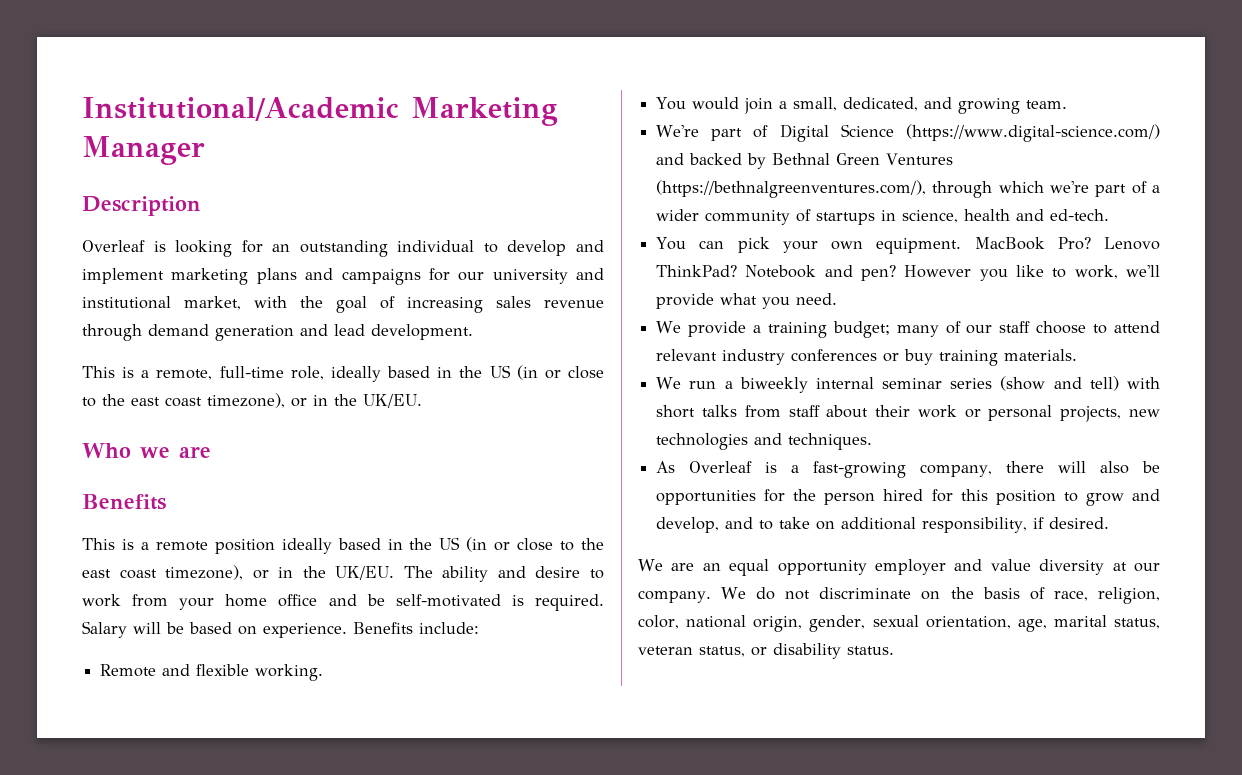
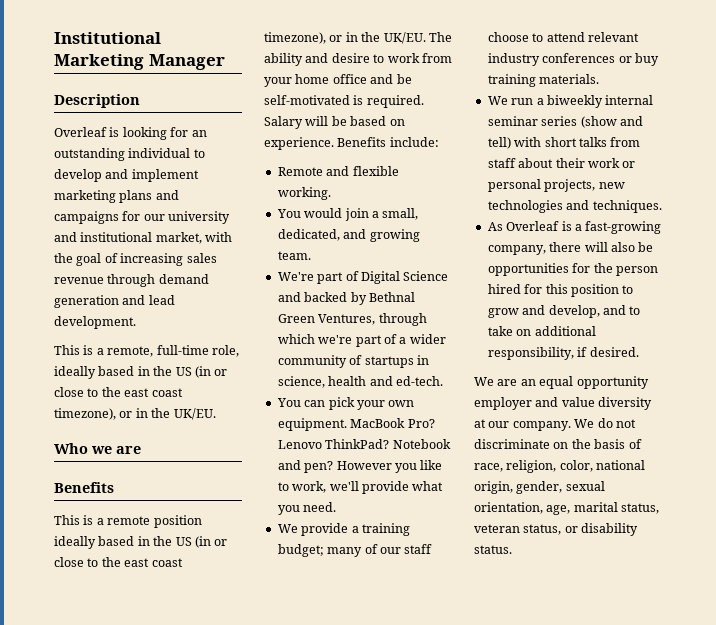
- Institutional/Academic Marketing Manager
+ Institutional Marketing Manager
- We're part of Digital Science (https://www.digital-science.com/) and backed by Bethnal Green Ventures (https://bethnalgreenventures.com/), through which we're part of a wider community of startups in science, health and ed-tech.
+ We're part of Digital Science and backed by Bethnal Green Ventures, through which we're part of a wider community of startups in science, health and ed-tech.

